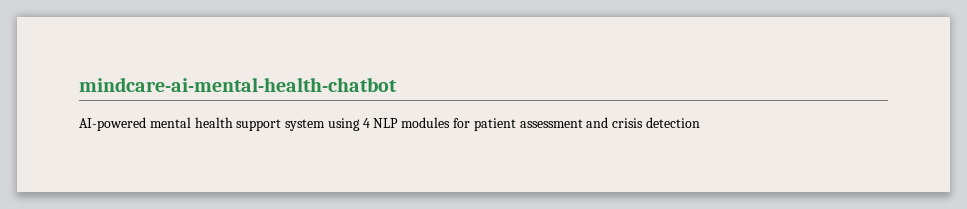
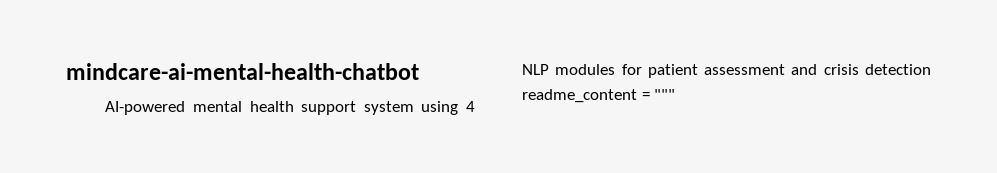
- AI-powered mental health support system using 4 NLP modules for patient assessment and crisis detection
+ AI-powered mental health support system using 4 NLP modules for patient assessment and crisis detection readme_content = """

